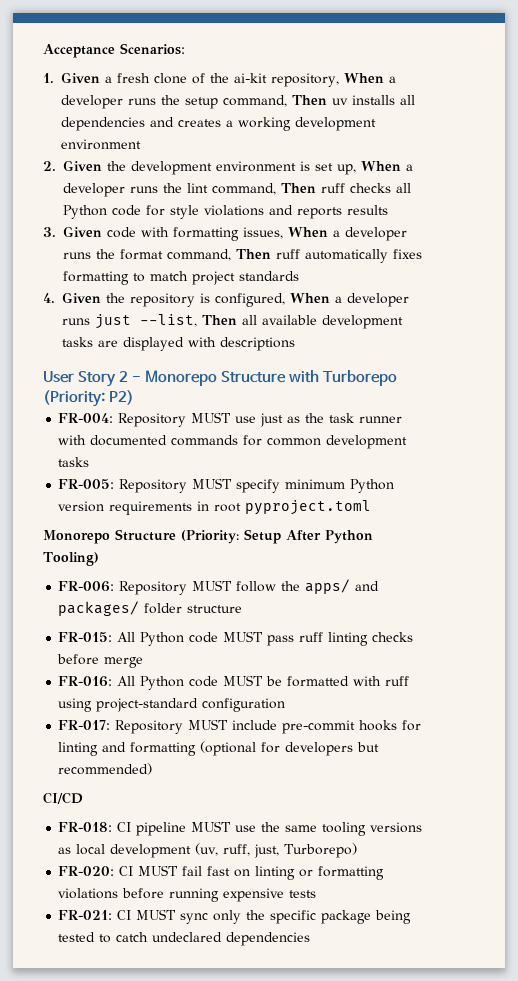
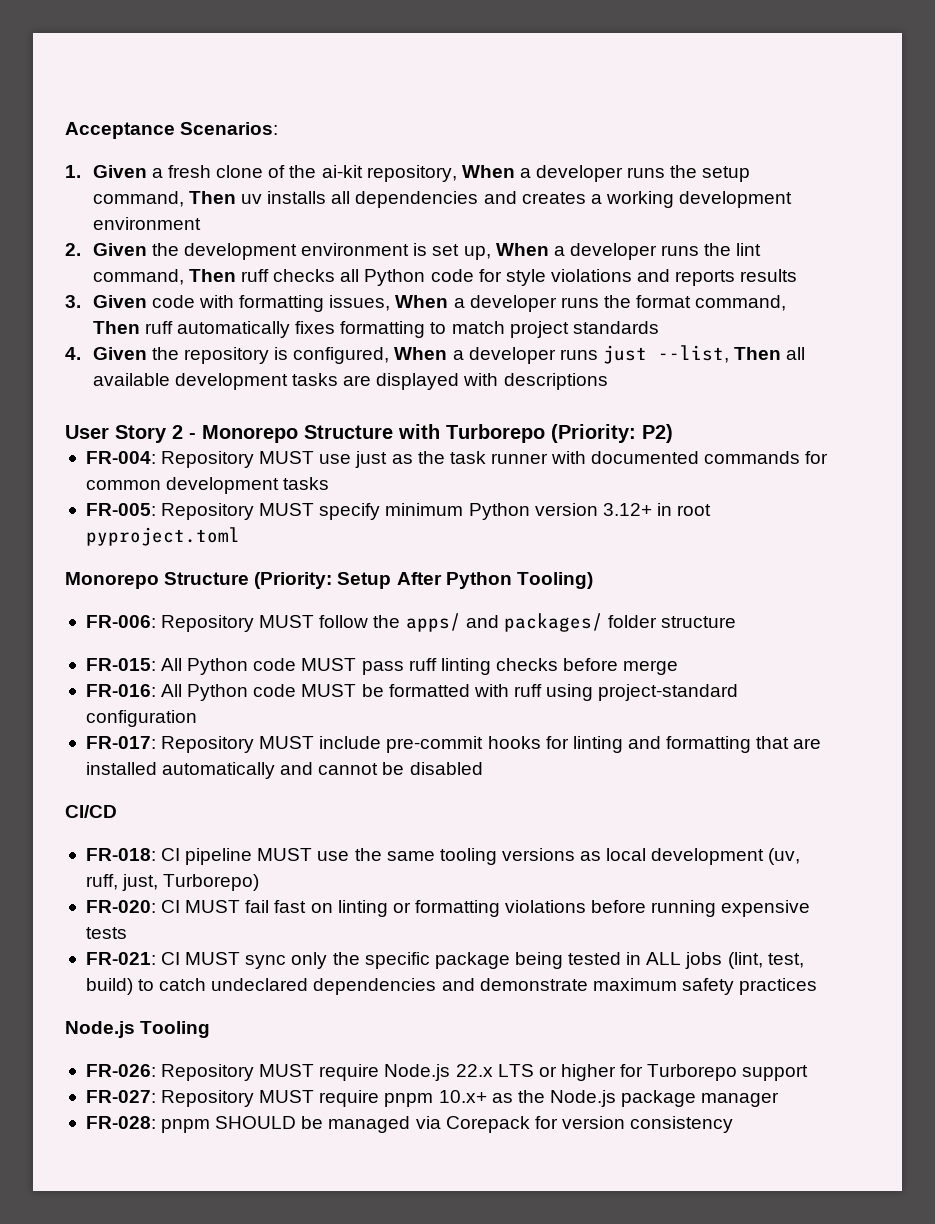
- FR-005: Repository MUST specify minimum Python version requirements in root pyproject.toml
+ FR-005: Repository MUST specify minimum Python version 3.12+ in root pyproject.toml
- FR-017: Repository MUST include pre-commit hooks for linting and formatting (optional for developers but recommended)
+ FR-017: Repository MUST include pre-commit hooks for linting and formatting that are installed automatically and cannot be disabled
- FR-021: CI MUST sync only the specific package being tested to catch undeclared dependencies
+ FR-021: CI MUST sync only the specific package being tested in ALL jobs (lint, test, build) to catch undeclared dependencies and demonstrate maximum safety practices
+ Node.js Tooling
+ FR-026: Repository MUST require Node.js 22.x LTS or higher for Turborepo support
+ FR-027: Repository MUST require pnpm 10.x+ as the Node.js package manager
+ FR-028: pnpm SHOULD be managed via Corepack for version consistency

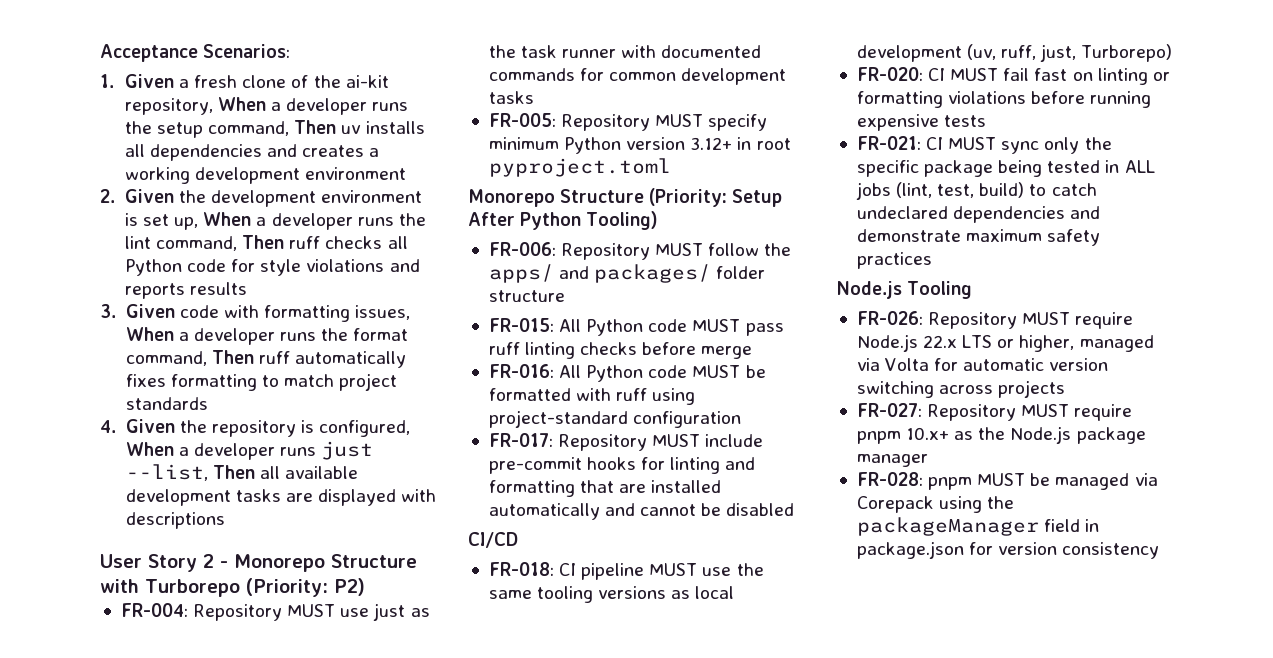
- FR-026: Repository MUST require Node.js 22.x LTS or higher for Turborepo support
+ FR-026: Repository MUST require Node.js 22.x LTS or higher, managed via Volta for automatic version switching across projects
- FR-028: pnpm SHOULD be managed via Corepack for version consistency
+ FR-028: pnpm MUST be managed via Corepack using the packageManager field in package.json for version consistency

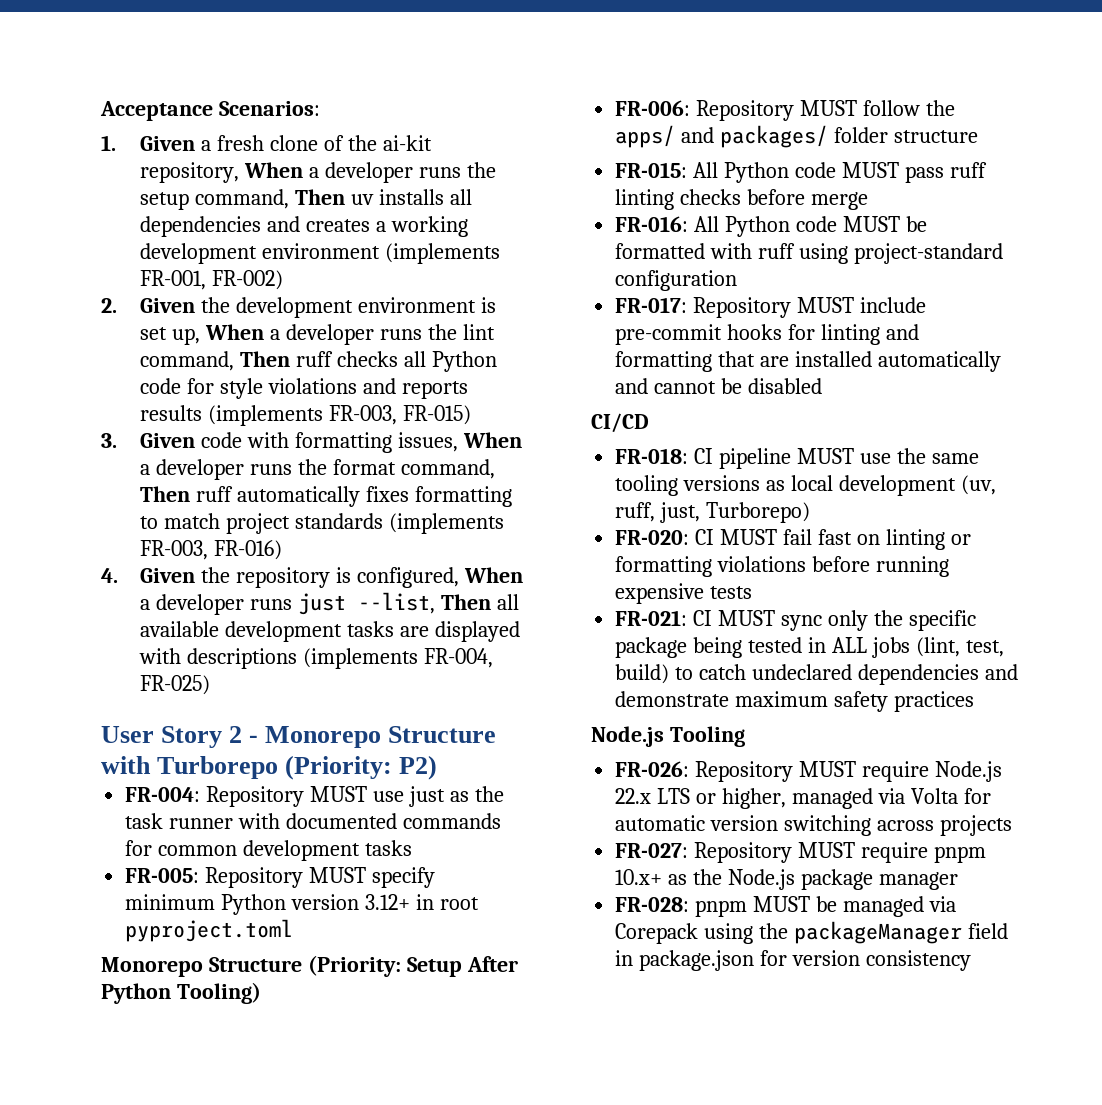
- 1. Given a fresh clone of the ai-kit repository, When a developer runs the setup command, Then uv installs all dependencies and creates a working development environment
+ 1. Given a fresh clone of the ai-kit repository, When a developer runs the setup command, Then uv installs all dependencies and creates a working development environment (implements FR-001, FR-002)
- 2. Given the development environment is set up, When a developer runs the lint command, Then ruff checks all Python code for style violations and reports results
+ 2. Given the development environment is set up, When a developer runs the lint command, Then ruff checks all Python code for style violations and reports results (implements FR-003, FR-015)
- 3. Given code with formatting issues, When a developer runs the format command, Then ruff automatically fixes formatting to match project standards
+ 3. Given code with formatting issues, When a developer runs the format command, Then ruff automatically fixes formatting to match project standards (implements FR-003, FR-016)
- 4. Given the repository is configured, When a developer runs just --list, Then all available development tasks are displayed with descriptions
+ 4. Given the repository is configured, When a developer runs just --list, Then all available development tasks are displayed with descriptions (implements FR-004, FR-025)

